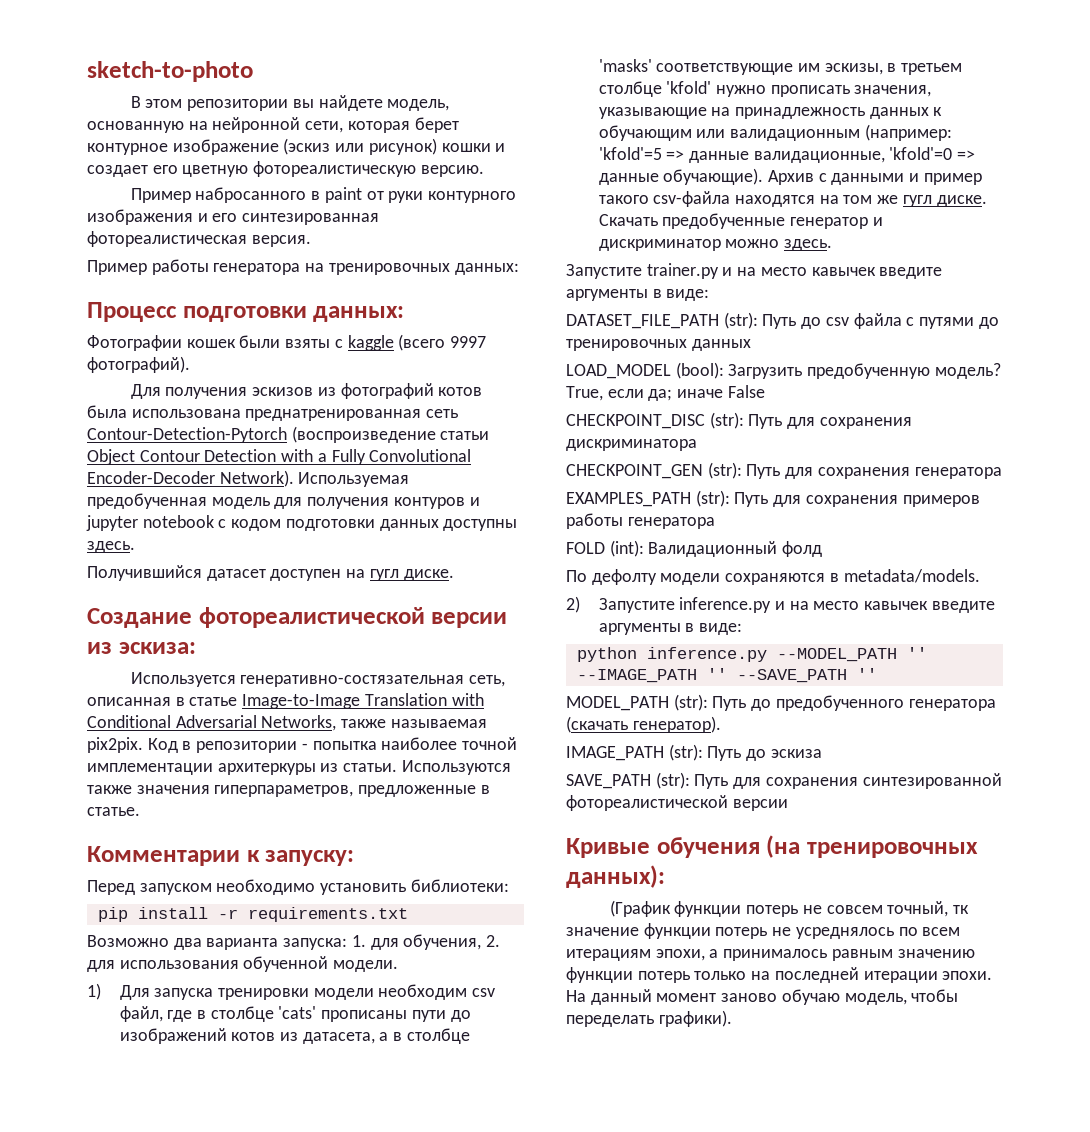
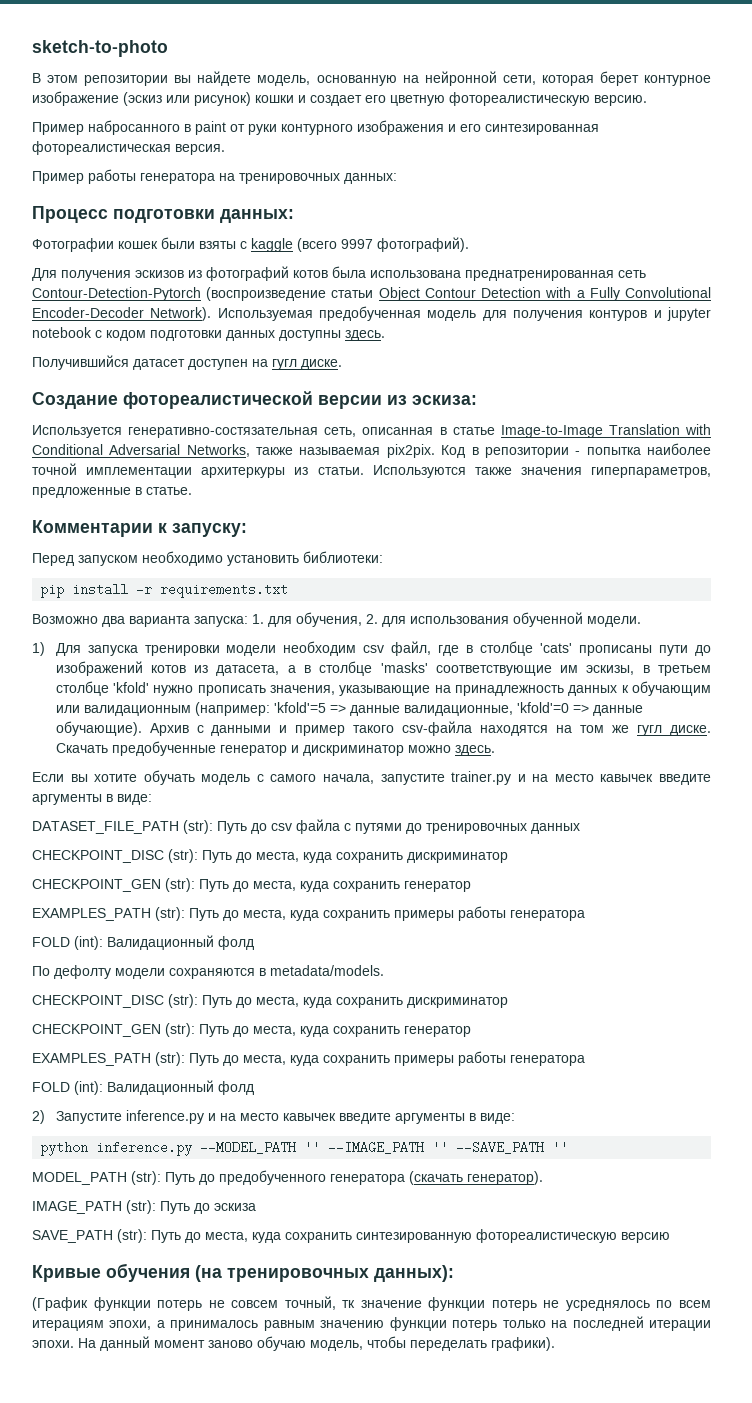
- Запустите trainer.py и на место кавычек введите аргументы в виде:
+ Если вы хотите обучать модель с самого начала, запустите trainer.py и на место кавычек введите аргументы в виде:
  DATASET_FILE_PATH (str): Путь до csv файла с путями до тренировочных данных
- LOAD_MODEL (bool): Загрузить предобученную модель? True, если да; иначе False
- CHECKPOINT_DISC (str): Путь для сохранения дискриминатора
- CHECKPOINT_GEN (str): Путь для сохранения генератора
- EXAMPLES_PATH (str): Путь для сохранения примеров работы генератора
+ CHECKPOINT_DISC (str): Путь до места, куда сохранить дискриминатор
+ CHECKPOINT_GEN (str): Путь до места, куда сохранить генератор
+ EXAMPLES_PATH (str): Путь до места, куда сохранить примеры работы генератора
  По дефолту модели сохраняются в metadata/models.
+ CHECKPOINT_DISC (str): Путь до места, куда сохранить дискриминатор
+ CHECKPOINT_GEN (str): Путь до места, куда сохранить генератор
+ EXAMPLES_PATH (str): Путь до места, куда сохранить примеры работы генератора
+ FOLD (int): Валидационный фолд
- SAVE_PATH (str): Путь для сохранения синтезированной фотореалистической версии
+ SAVE_PATH (str): Путь до места, куда сохранить синтезированную фотореалистическую версию

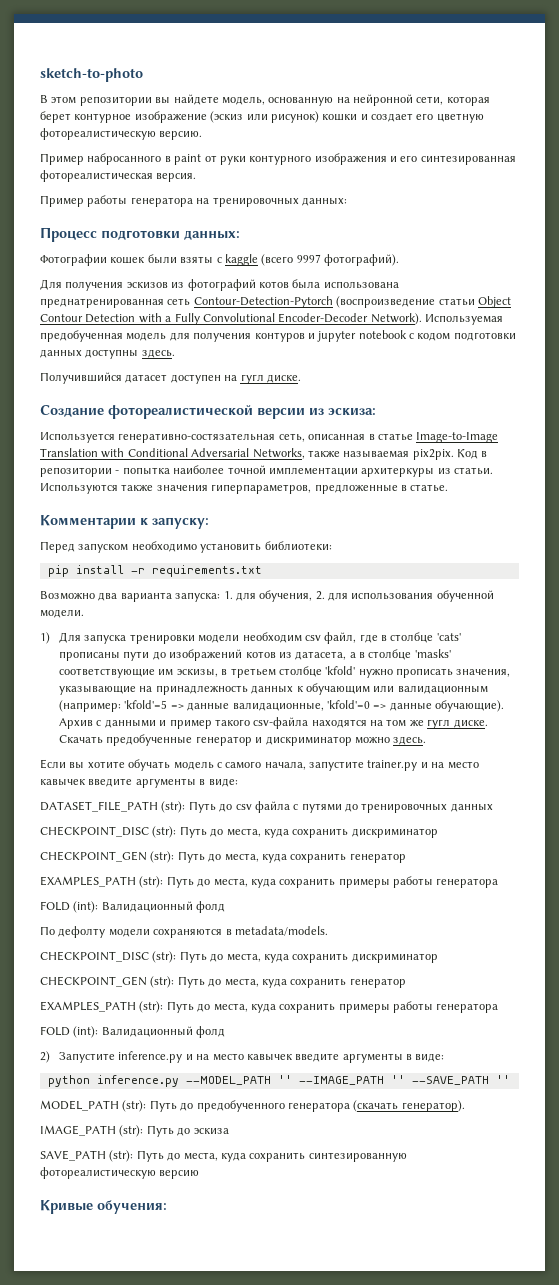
- Кривые обучения (на тренировочных данных):
- (График функции потерь не совсем точный, тк значение функции потерь не усреднялось по всем итерациям эпохи, а принималось равным значению функции потерь только на последней итерации эпохи. На данный момент заново обучаю модель, чтобы переделать графики).
+ Кривые обучения:

